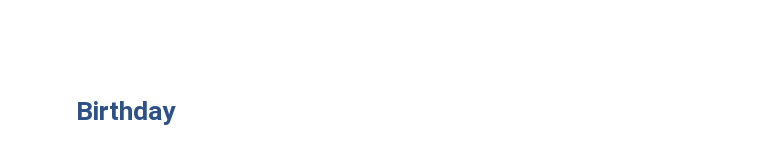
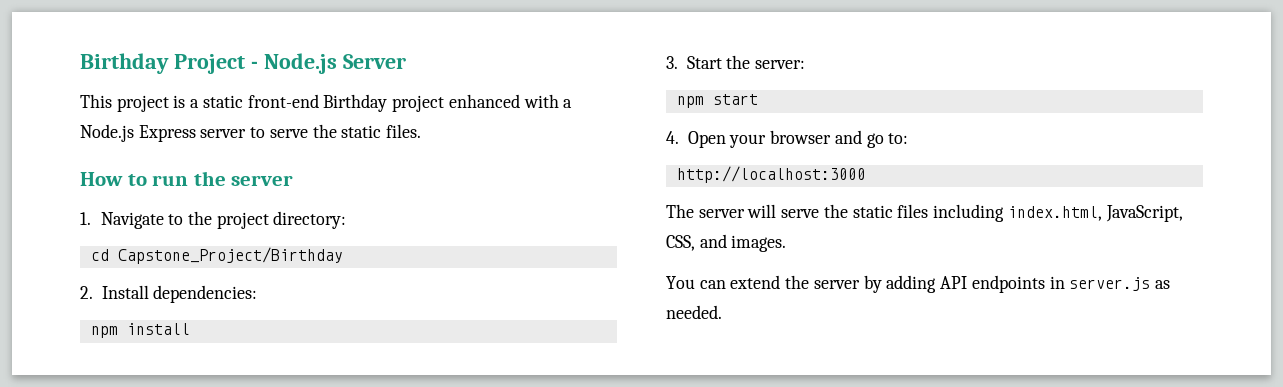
- Birthday
+ Birthday Project - Node.js Server
+ This project is a static front-end Birthday project enhanced with a Node.js Express server to serve the static files.
+ How to run the server
+ 1. Navigate to the project directory:
+ cd Capstone_Project/Birthday
+ 2. Install dependencies:
+ npm install
+ 3. Start the server:
+ npm start
+ 4. Open your browser and go to:
+ http://localhost:3000
+ The server will serve the static files including index.html, JavaScript, CSS, and images.
+ You can extend the server by adding API endpoints in server.js as needed.

